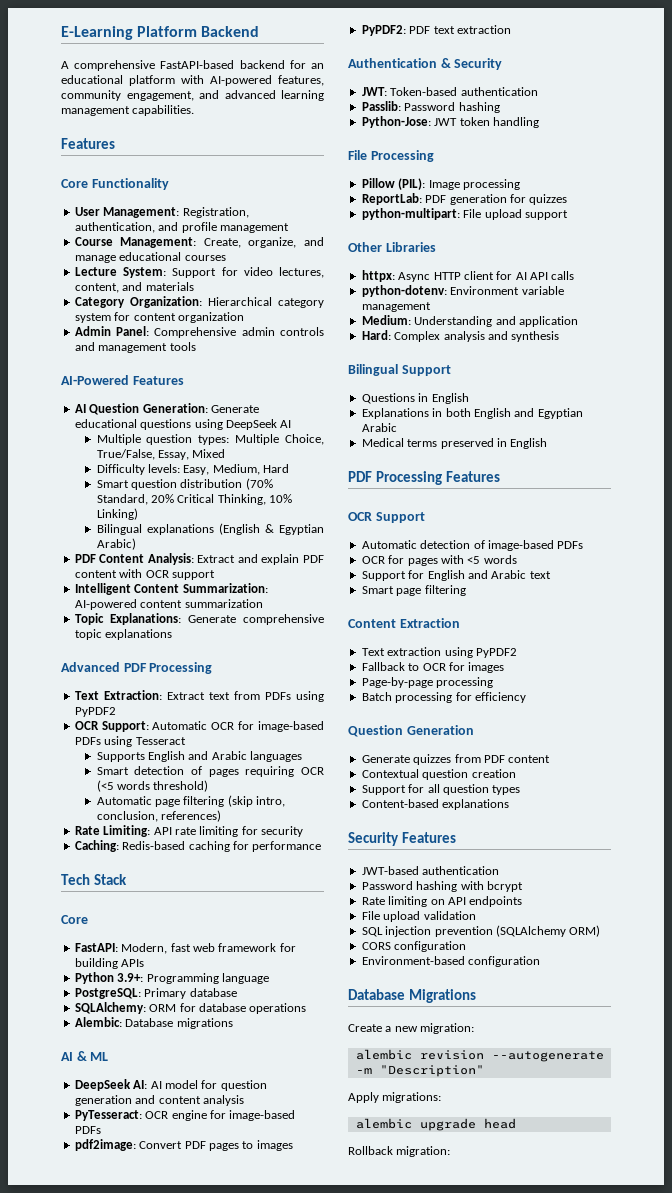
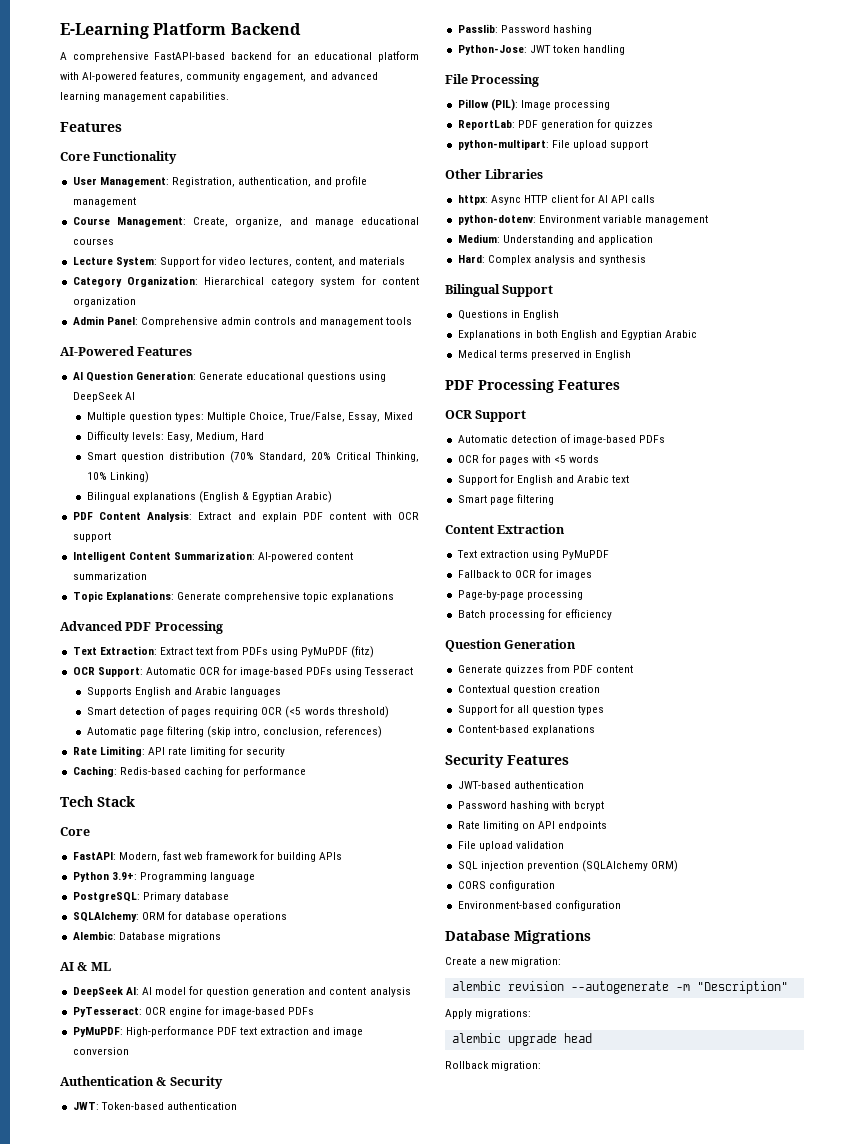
- Text Extraction: Extract text from PDFs using PyPDF2
+ Text Extraction: Extract text from PDFs using PyMuPDF (fitz)
- pdf2image: Convert PDF pages to images
- PyPDF2: PDF text extraction
+ PyMuPDF: High-performance PDF text extraction and image conversion
- Text extraction using PyPDF2
+ Text extraction using PyMuPDF

